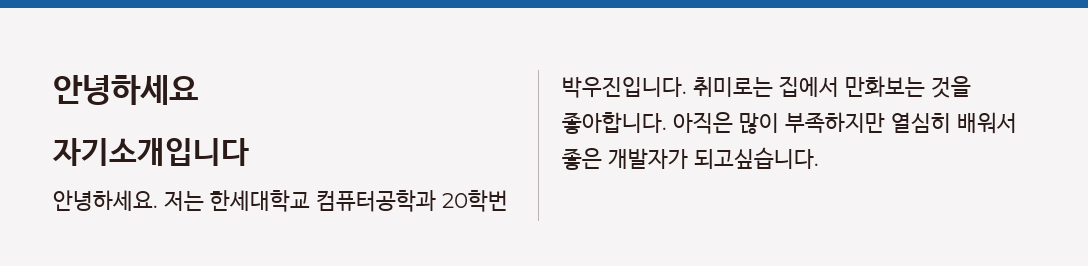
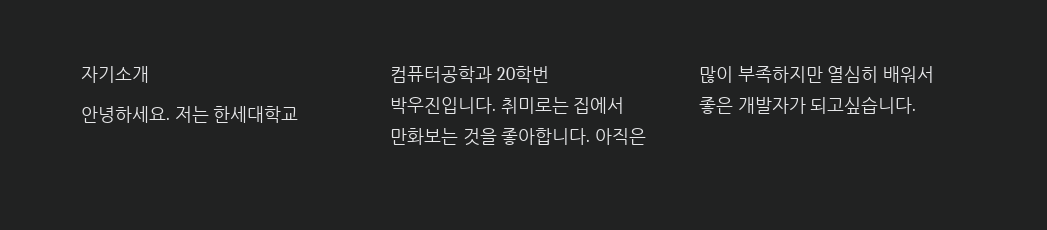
- 안녕하세요
- 자기소개입니다
+ 자기소개

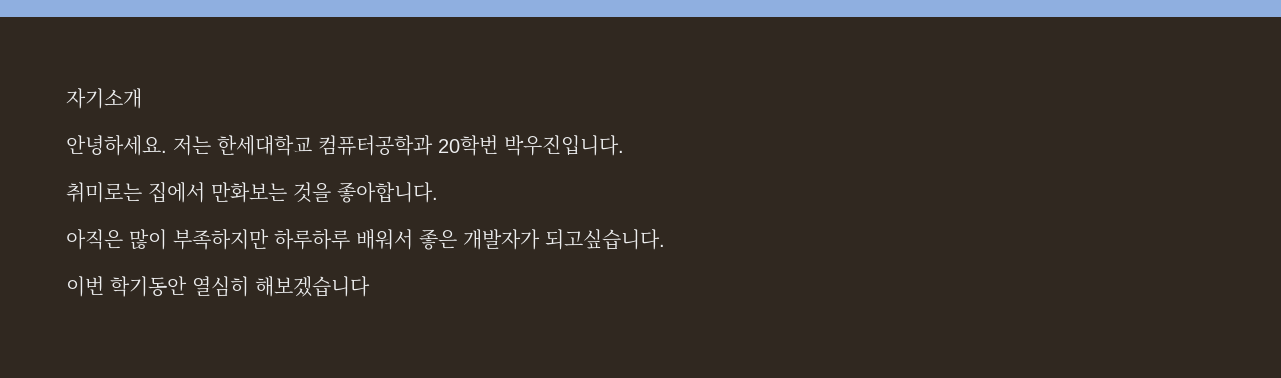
- 저는 한세대학교 컴퓨터공학과 20학번 박우진입니다. 취미로는 집에서 만화보는 것을 좋아합니다. 아직은 많이 부족하지만 열심히 배워서 좋은 개발자가 되고싶습니다.
+ 저는 한세대학교 컴퓨터공학과 20학번 박우진입니다.
+ 취미로는 집에서 만화보는 것을 좋아합니다.
+ 아직은 많이 부족하지만 하루하루 배워서 좋은 개발자가 되고싶습니다.
+ 이번 학기동안 열심히 해보겠습니다

